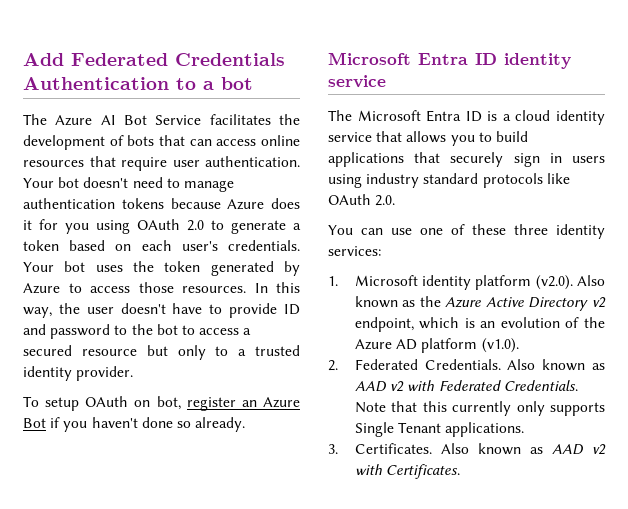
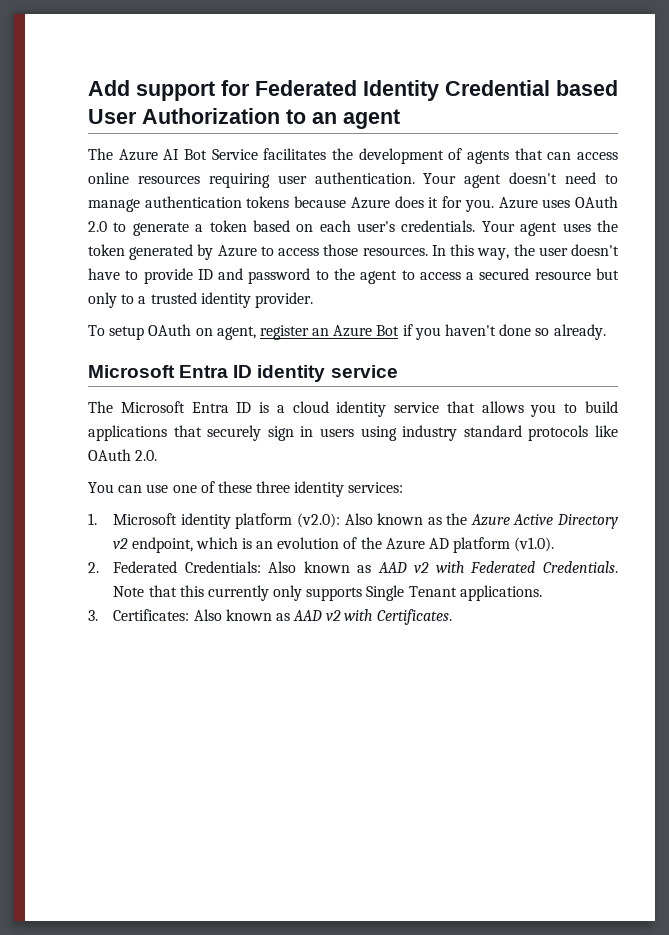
- Add Federated Credentials Authentication to a bot
+ Add support for Federated Identity Credential based User Authorization to an agent
- The Azure AI Bot Service facilitates the development of bots that can access online resources that require user authentication.
+ The Azure AI Bot Service facilitates the development of agents that can access online resources requiring user authentication.
- Your bot doesn't need to manage authentication tokens because Azure does it for you using OAuth 2.0 to generate a token based on each user's credentials.
+ Your agent doesn't need to manage authentication tokens because Azure does it for you. Azure uses OAuth 2.0 to generate a token based on each user's credentials.
- Your bot uses the token generated by Azure to access those resources.
+ Your agent uses the token generated by Azure to access those resources.
- In this way, the user doesn't have to provide ID and password to the bot to access a secured resource but only to a trusted identity provider.
+ In this way, the user doesn't have to provide ID and password to the agent to access a secured resource but only to a trusted identity provider.
- To setup OAuth on bot, register an Azure Bot if you haven't done so already.
+ To setup OAuth on agent, register an Azure Bot if you haven't done so already.
- 1. Microsoft identity platform (v2.0). Also known as the Azure Active Directory v2 endpoint, which is an evolution of the Azure AD platform (v1.0).
+ 1. Microsoft identity platform (v2.0): Also known as the Azure Active Directory v2 endpoint, which is an evolution of the Azure AD platform (v1.0).
- 2. Federated Credentials. Also known as AAD v2 with Federated Credentials.
+ 2. Federated Credentials: Also known as AAD v2 with Federated Credentials.
- 3. Certificates. Also known as AAD v2 with Certificates.
+ 3. Certificates: Also known as AAD v2 with Certificates.

